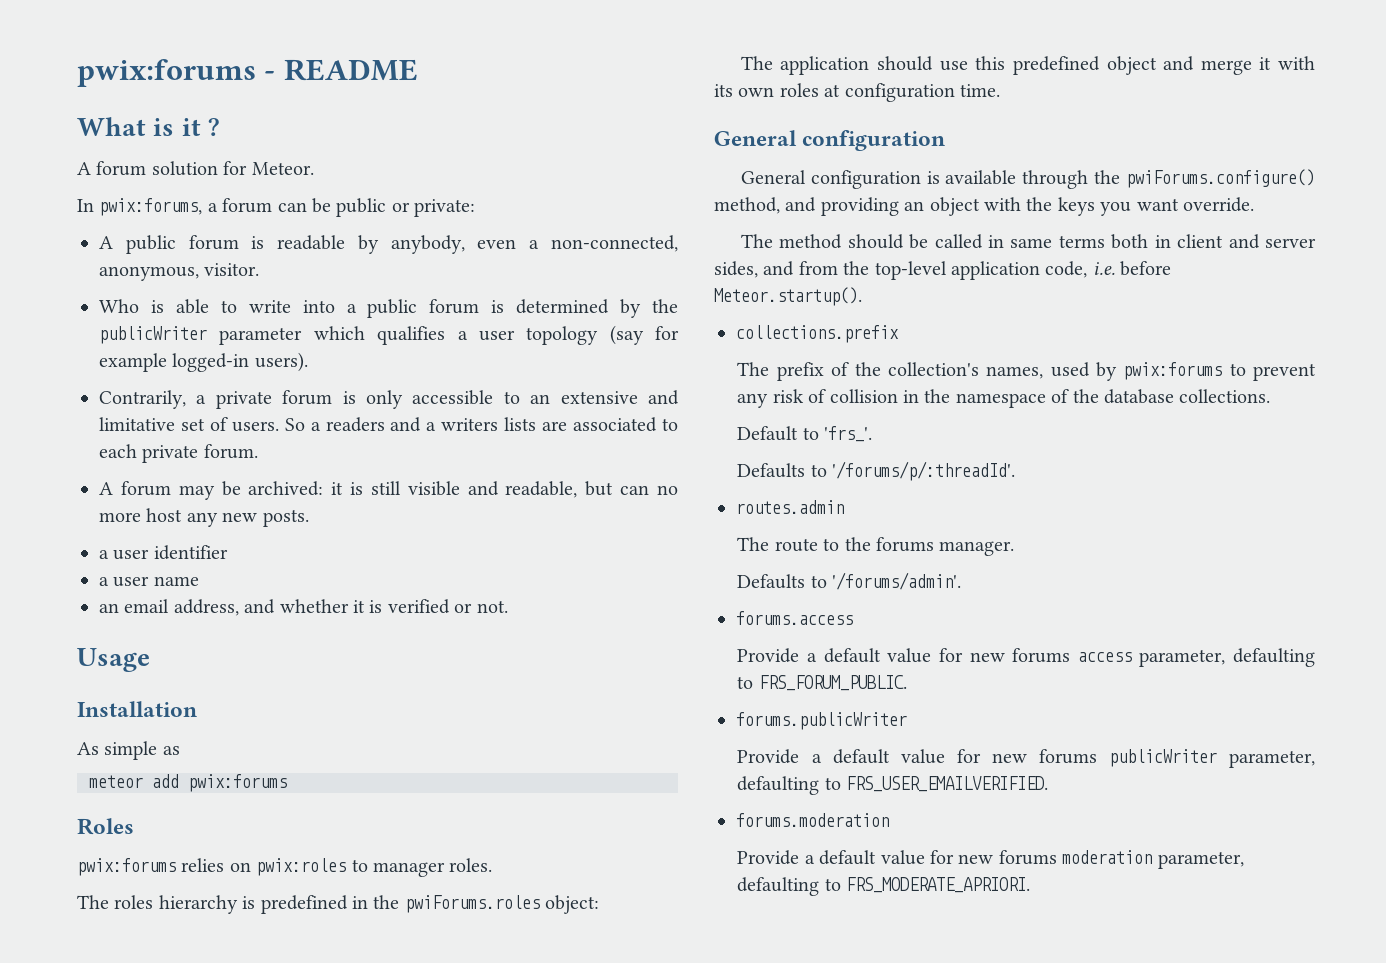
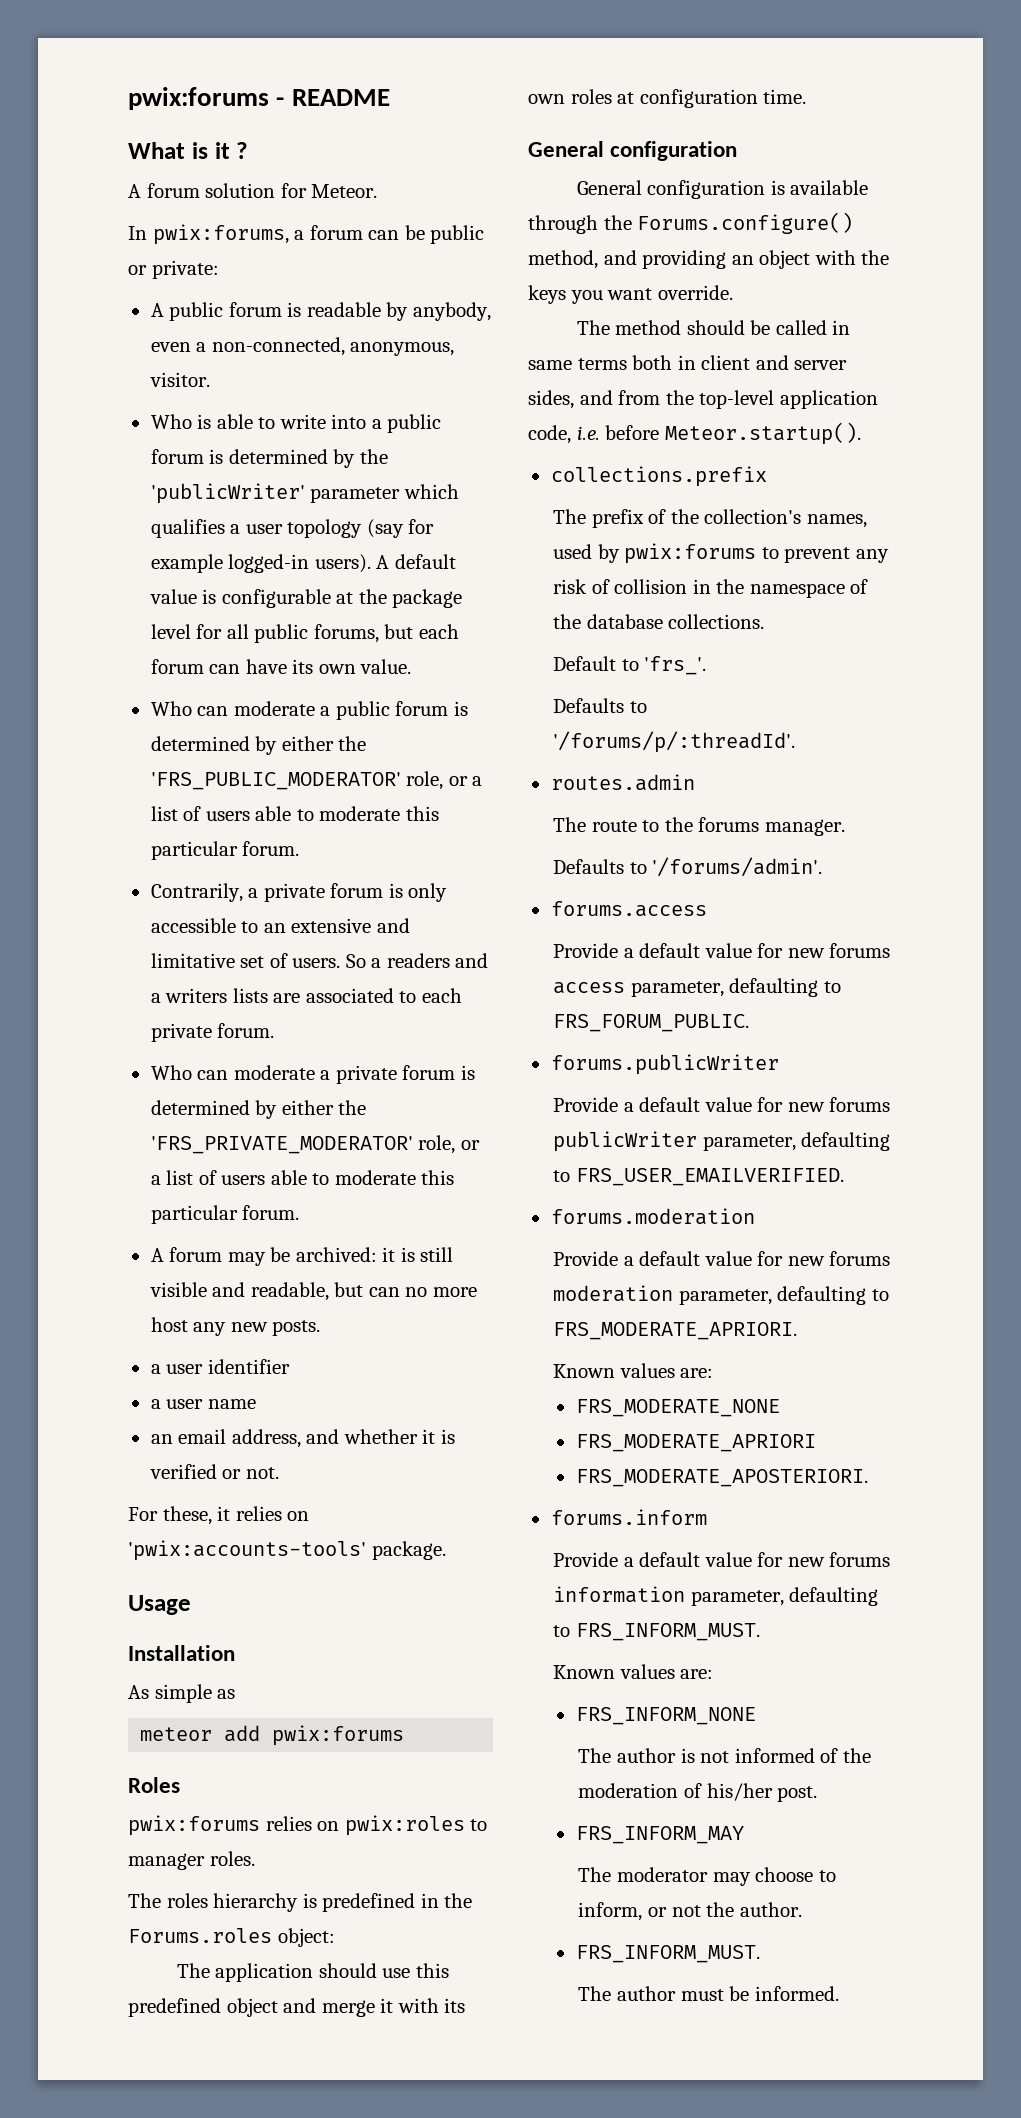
- Who is able to write into a public forum is determined by the publicWriter parameter which qualifies a user topology (say for example logged-in users).
+ Who is able to write into a public forum is determined by the 'publicWriter' parameter which qualifies a user topology (say for example logged-in users). A default value is configurable at the package level for all public forums, but each forum can have its own value.
+ Who can moderate a public forum is determined by either the 'FRS_PUBLIC_MODERATOR' role, or a list of users able to moderate this particular forum.
+ Who can moderate a private forum is determined by either the 'FRS_PRIVATE_MODERATOR' role, or a list of users able to moderate this particular forum.
+ For these, it relies on 'pwix:accounts-tools' package.
- The roles hierarchy is predefined in the pwiForums.roles object:
+ The roles hierarchy is predefined in the Forums.roles object:
- General configuration is available through the pwiForums.configure() method, and providing an object with the keys you want override.
+ General configuration is available through the Forums.configure() method, and providing an object with the keys you want override.
  Provide a default value for new forums moderation parameter, defaulting to FRS_MODERATE_APRIORI.
+ Known values are:
+ FRS_MODERATE_NONE
+ FRS_MODERATE_APRIORI
+ FRS_MODERATE_APOSTERIORI.
+ forums.inform
+ Provide a default value for new forums information parameter, defaulting to FRS_INFORM_MUST.
+ Known values are:
+ FRS_INFORM_NONE
+ The author is not informed of the moderation of his/her post.
+ FRS_INFORM_MAY
+ The moderator may choose to inform, or not the author.
+ FRS_INFORM_MUST.
+ The author must be informed.

